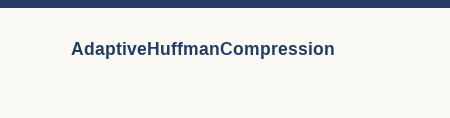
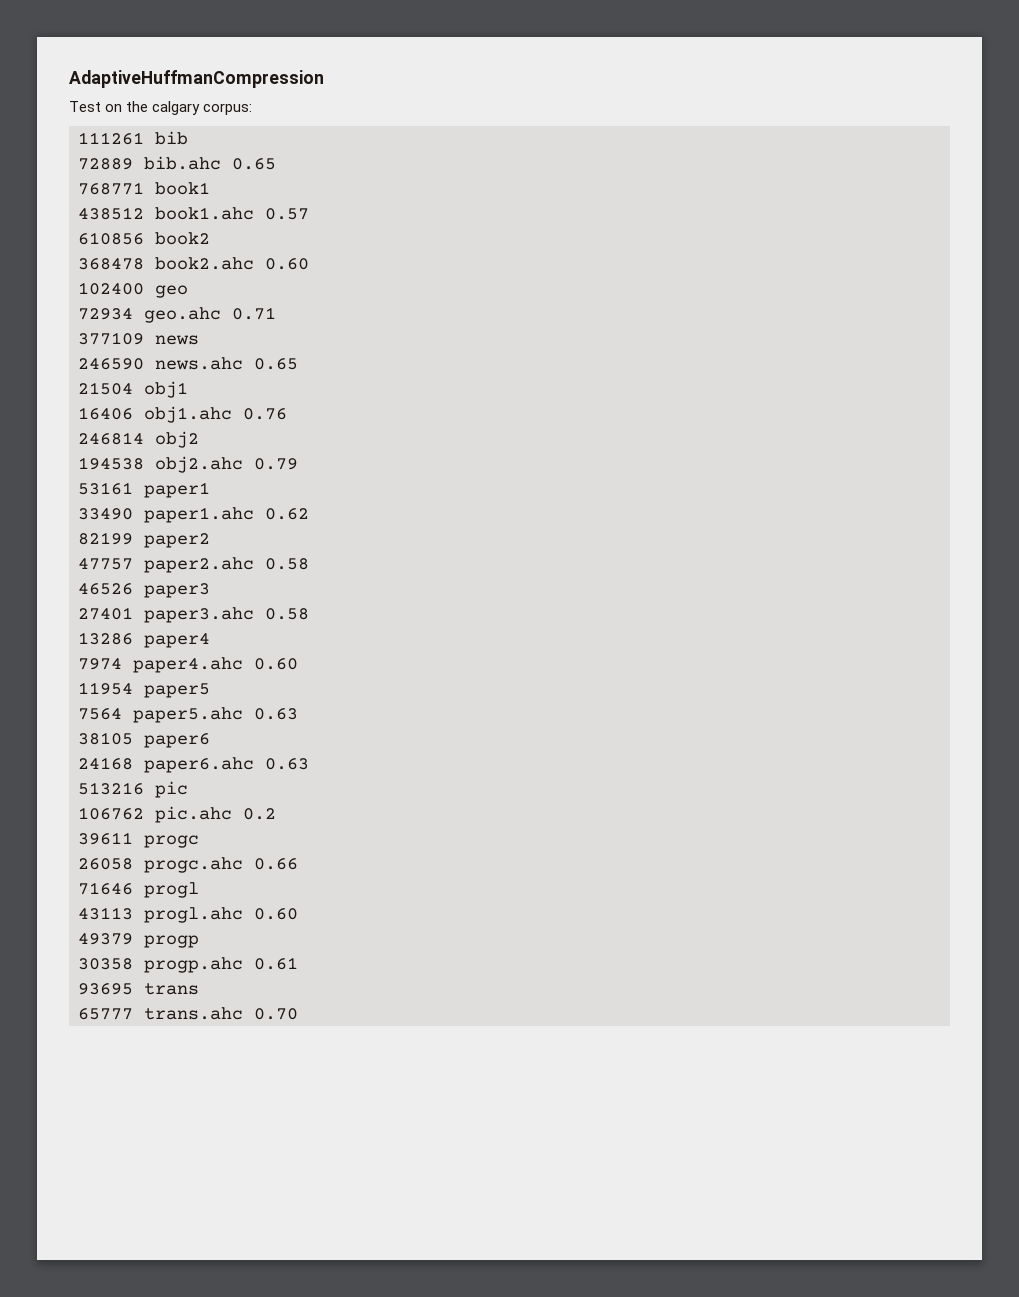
+ Test on the calgary corpus:
+ 111261 bib
+ 72889 bib.ahc 0.65
+ 768771 book1
+ 438512 book1.ahc 0.57
+ 610856 book2
+ 368478 book2.ahc 0.60
+ 102400 geo
+ 72934 geo.ahc 0.71
+ 377109 news
+ 246590 news.ahc 0.65
+ 21504 obj1
+ 16406 obj1.ahc 0.76
+ 246814 obj2
+ 194538 obj2.ahc 0.79
+ 53161 paper1
+ 33490 paper1.ahc 0.62
+ 82199 paper2
+ 47757 paper2.ahc 0.58
+ 46526 paper3
+ 27401 paper3.ahc 0.58
+ 13286 paper4
+ 7974 paper4.ahc 0.60
+ 11954 paper5
+ 7564 paper5.ahc 0.63
+ 38105 paper6
+ 24168 paper6.ahc 0.63
+ 513216 pic
+ 106762 pic.ahc 0.2
+ 39611 progc
+ 26058 progc.ahc 0.66
+ 71646 progl
+ 43113 progl.ahc 0.60
+ 49379 progp
+ 30358 progp.ahc 0.61
+ 93695 trans
+ 65777 trans.ahc 0.70

